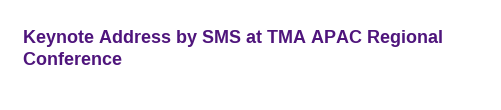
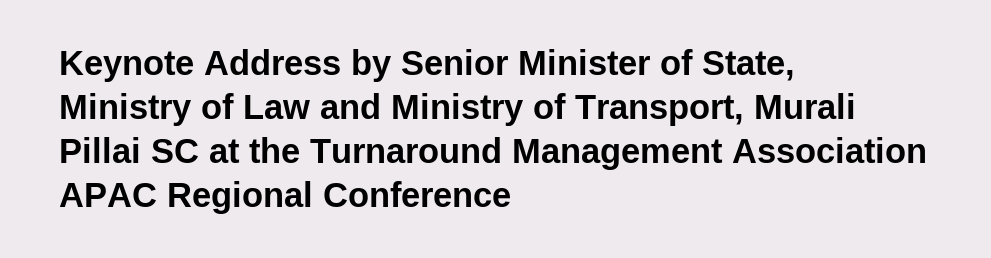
- Keynote Address by SMS at TMA APAC Regional Conference
+ Keynote Address by Senior Minister of State, Ministry of Law and Ministry of Transport, Murali Pillai SC at the Turnaround Management Association APAC Regional Conference

